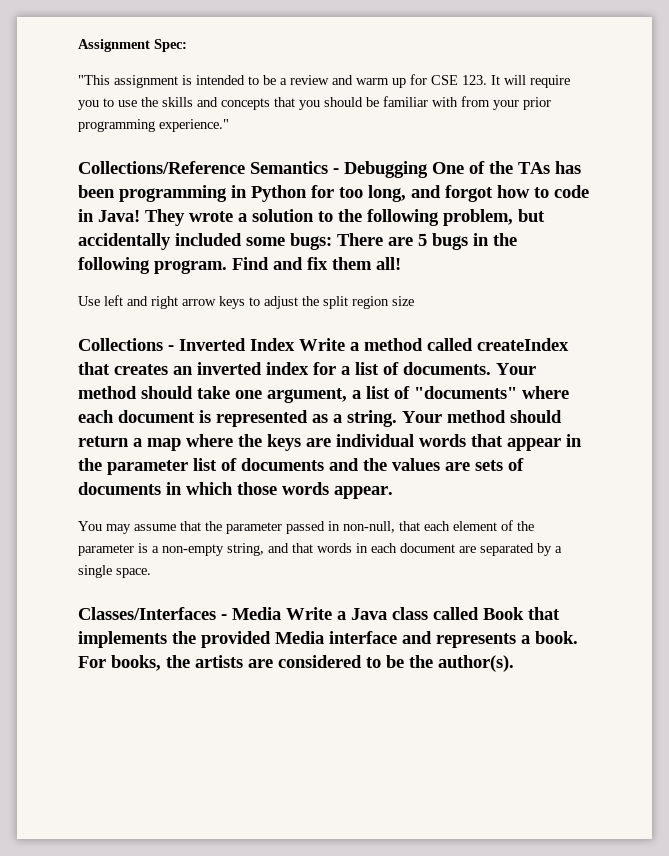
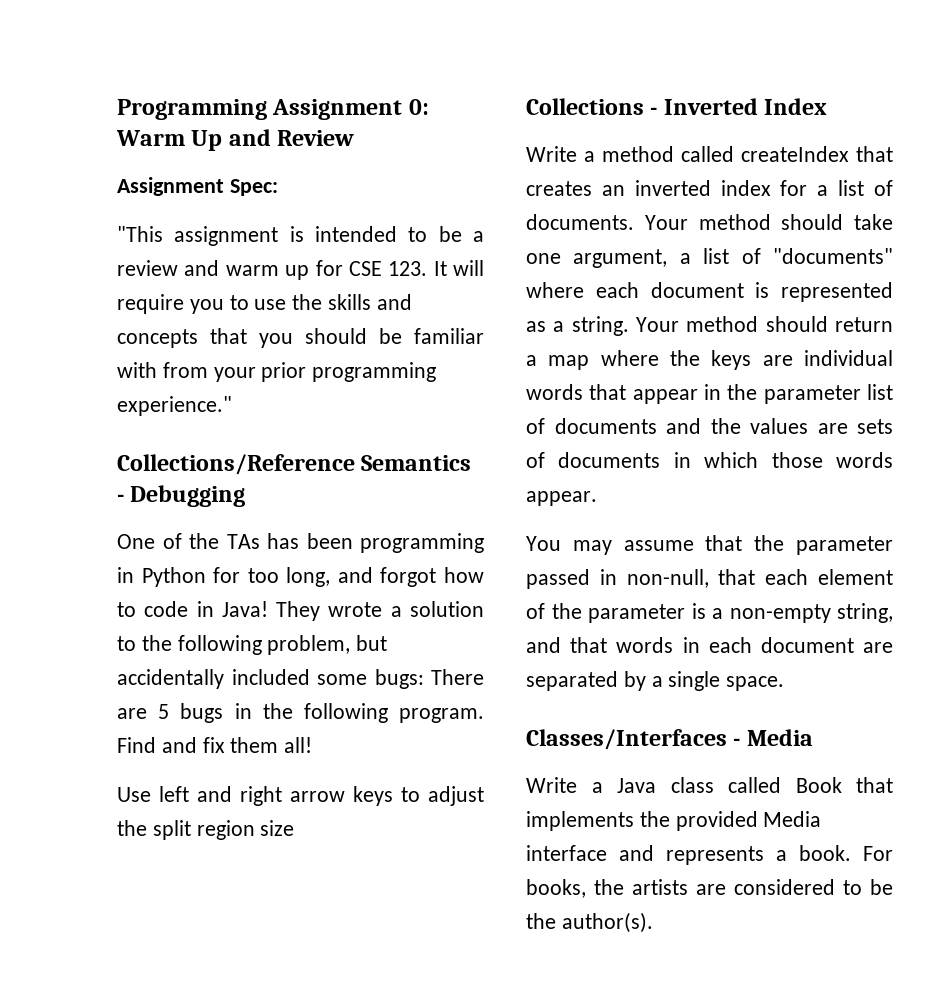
+ Programming Assignment 0: Warm Up and Review
- Collections/Reference Semantics - Debugging One of the TAs has been programming in Python for too long, and forgot how to code in Java!
+ Collections/Reference Semantics - Debugging
+ One of the TAs has been programming in Python for too long, and forgot how to code in Java!
- Collections - Inverted Index Write a method called createIndex that creates an inverted index for a list of documents.
+ Collections - Inverted Index
+ Write a method called createIndex that creates an inverted index for a list of documents.
- Classes/Interfaces - Media Write a Java class called Book that implements the provided Media interface and represents a book.
+ Classes/Interfaces - Media
+ Write a Java class called Book that implements the provided Media interface and represents a book.

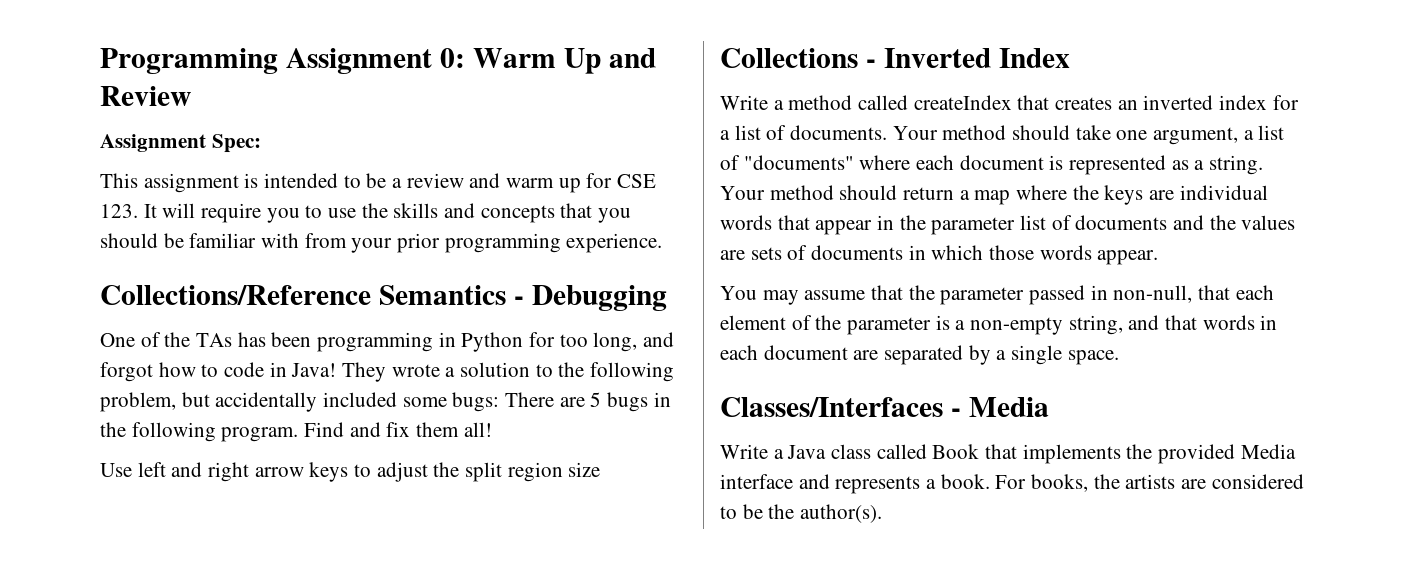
- "This assignment is intended to be a review and warm up for CSE 123. It will require you to use the skills and concepts that you should be familiar with from your prior programming experience."
+ This assignment is intended to be a review and warm up for CSE 123. It will require you to use the skills and concepts that you should be familiar with from your prior programming experience.

